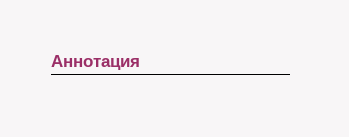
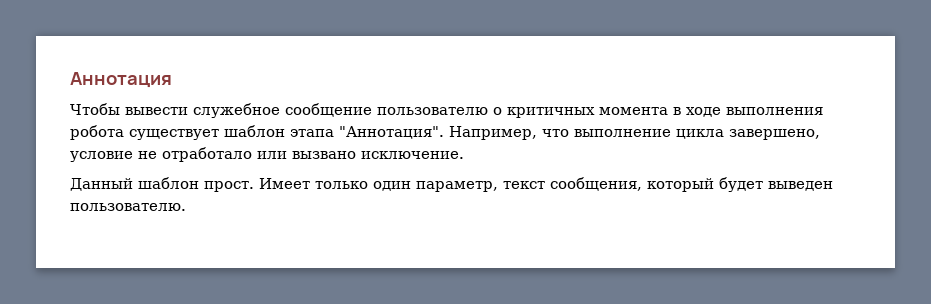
+ Чтобы вывести служебное сообщение пользователю о критичных момента в ходе выполнения робота существует шаблон этапа "Аннотация". Например, что выполнение цикла завершено, условие не отработало или вызвано исключение.
+ Данный шаблон прост. Имеет только один параметр, текст сообщения, который будет выведен пользователю.

